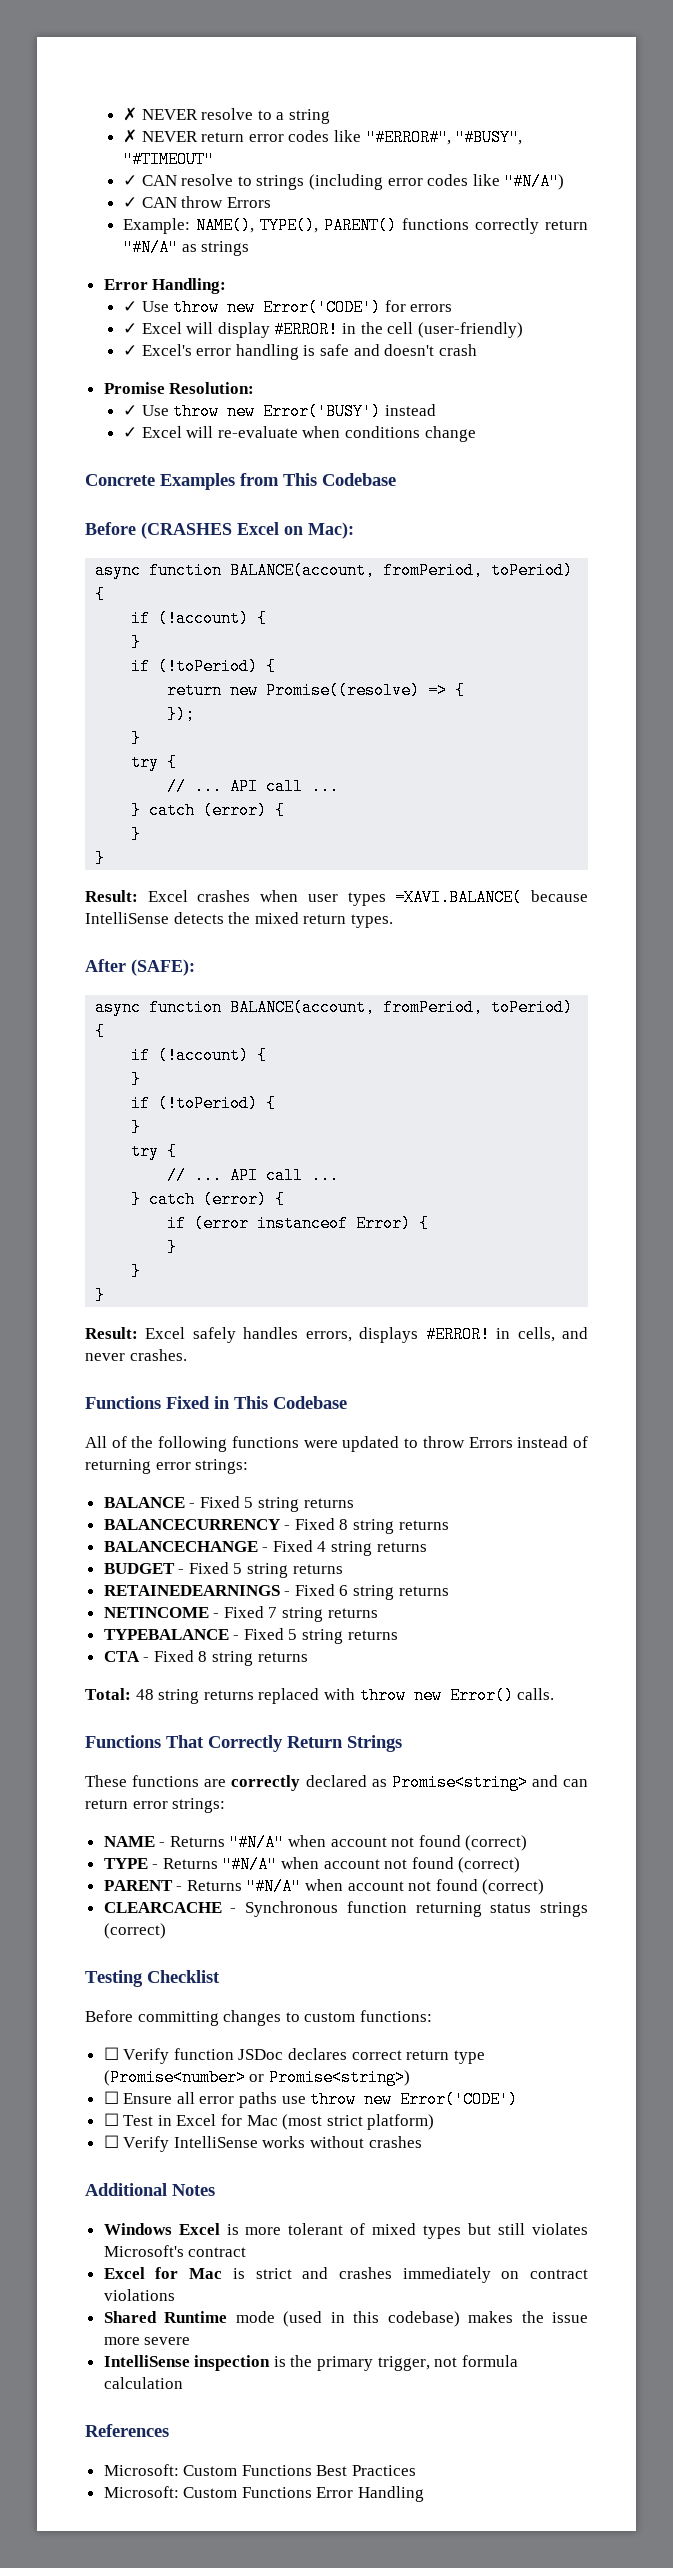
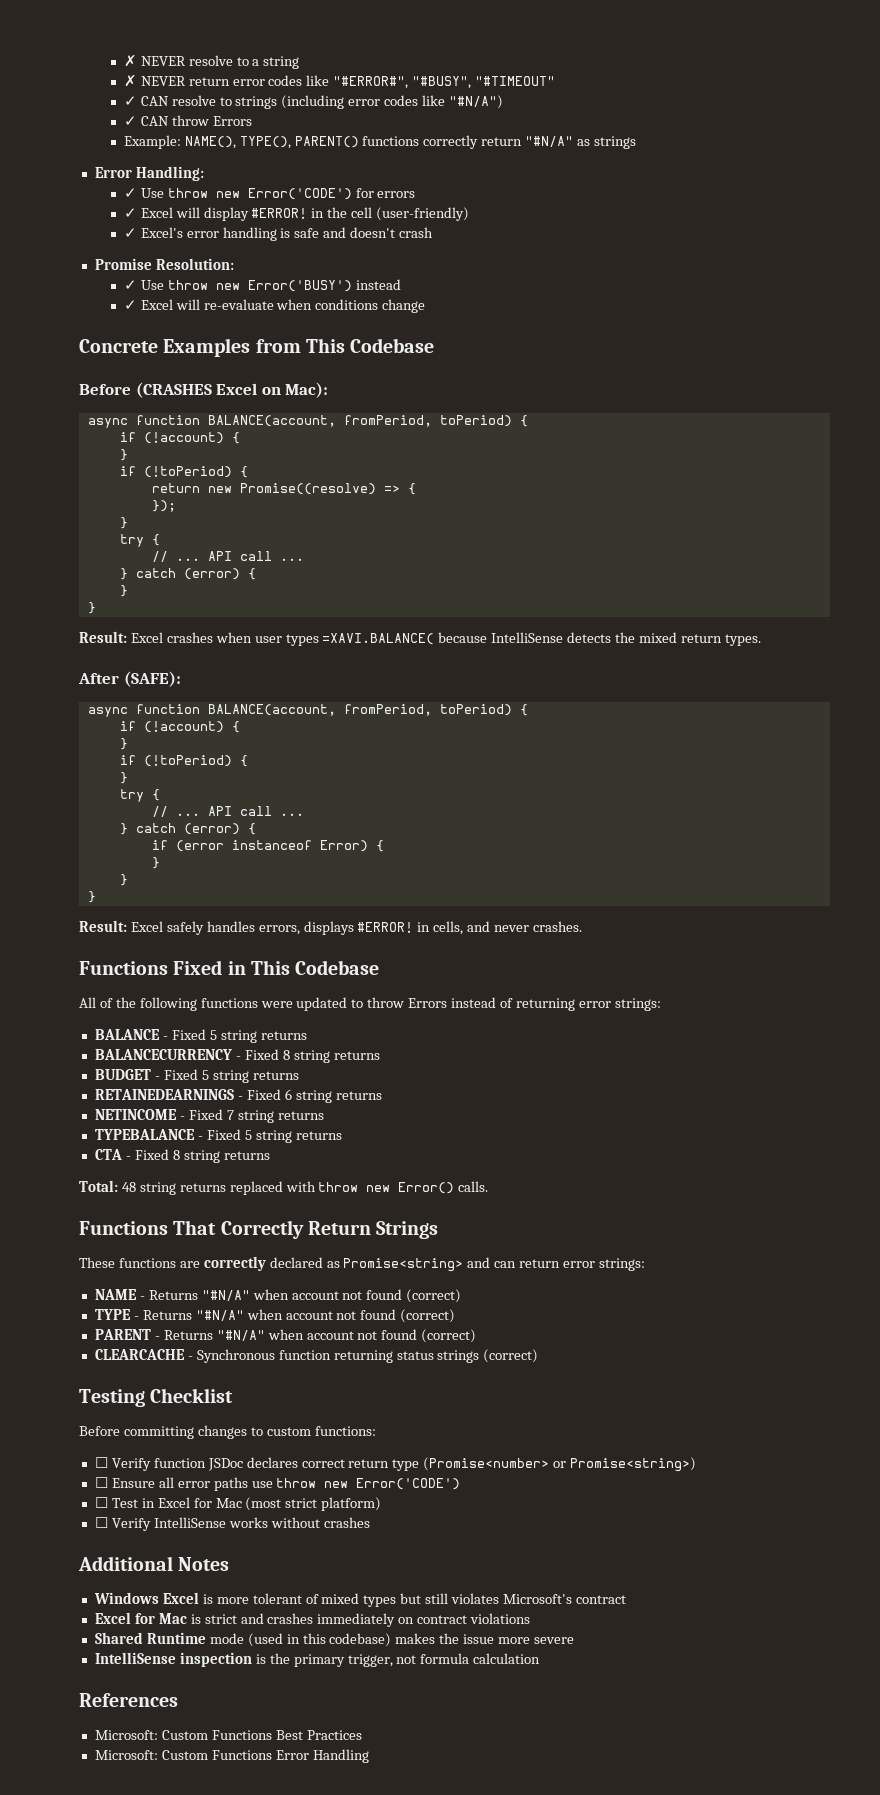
- BALANCECHANGE - Fixed 4 string returns

